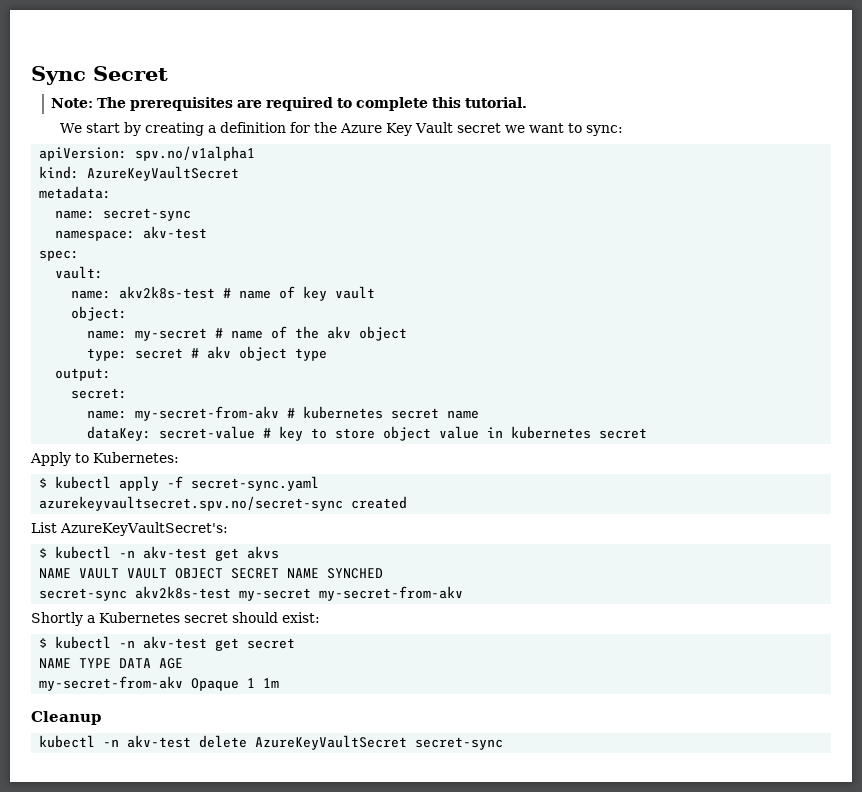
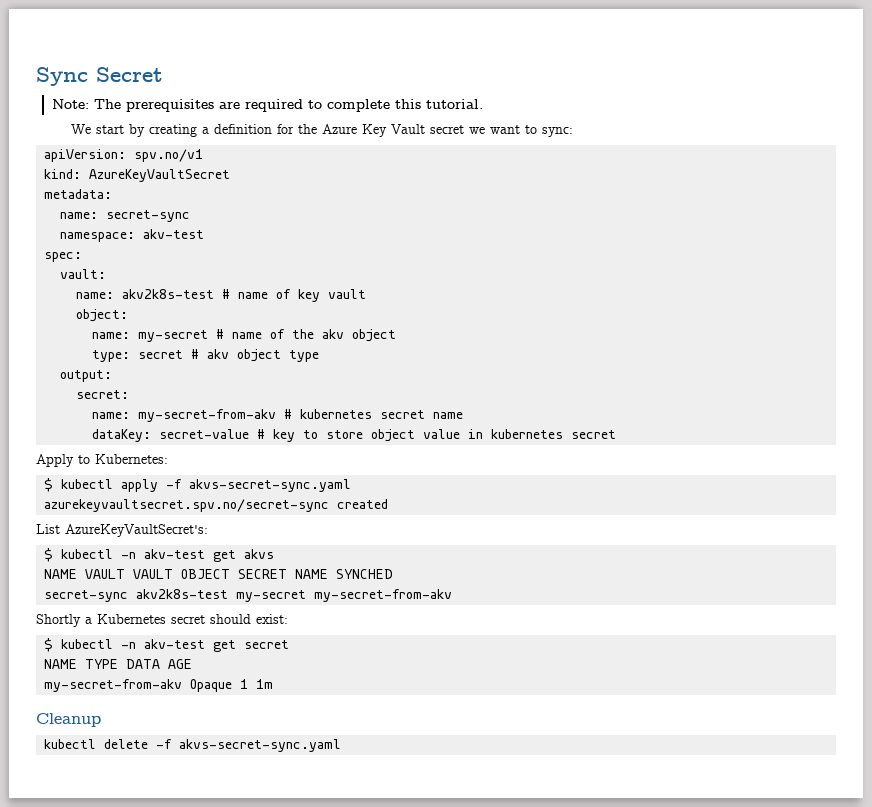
- apiVersion: spv.no/v1alpha1
+ apiVersion: spv.no/v1
- $ kubectl apply -f secret-sync.yaml
+ $ kubectl apply -f akvs-secret-sync.yaml
- kubectl -n akv-test delete AzureKeyVaultSecret secret-sync
+ kubectl delete -f akvs-secret-sync.yaml

